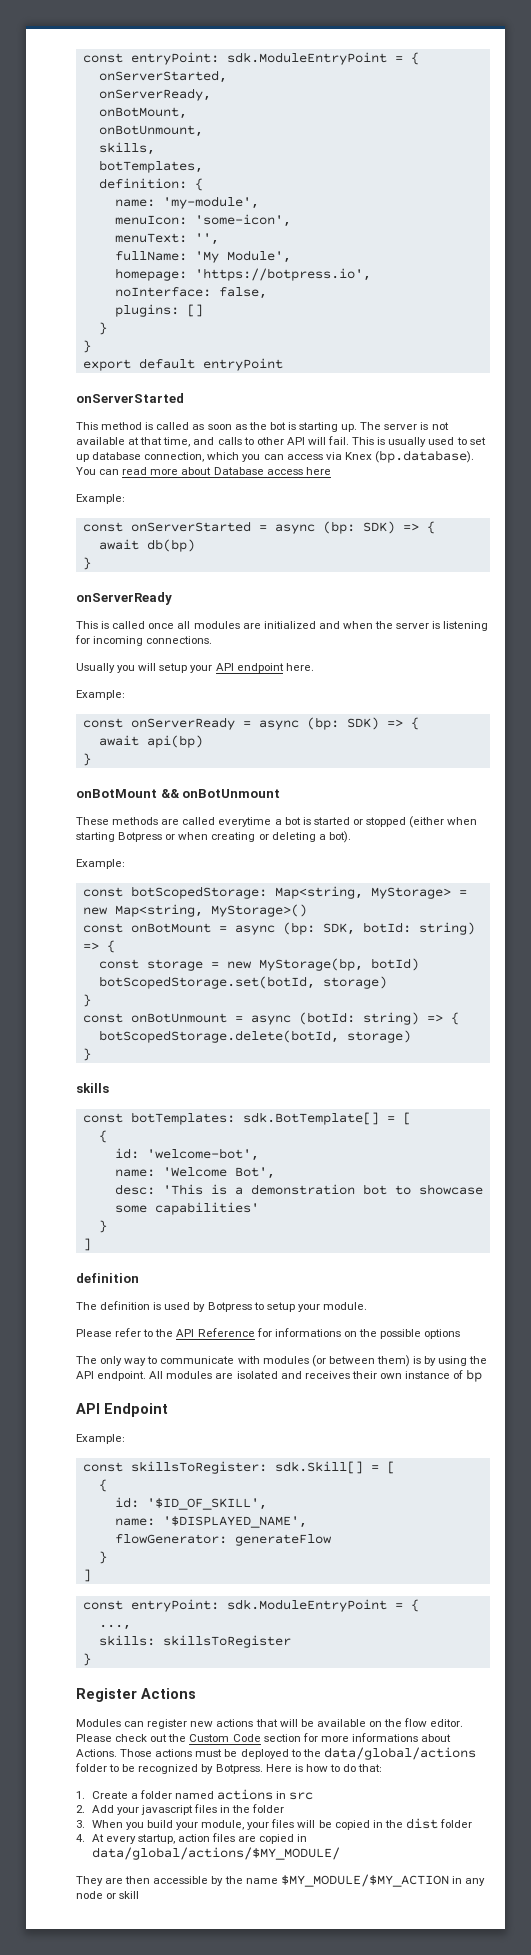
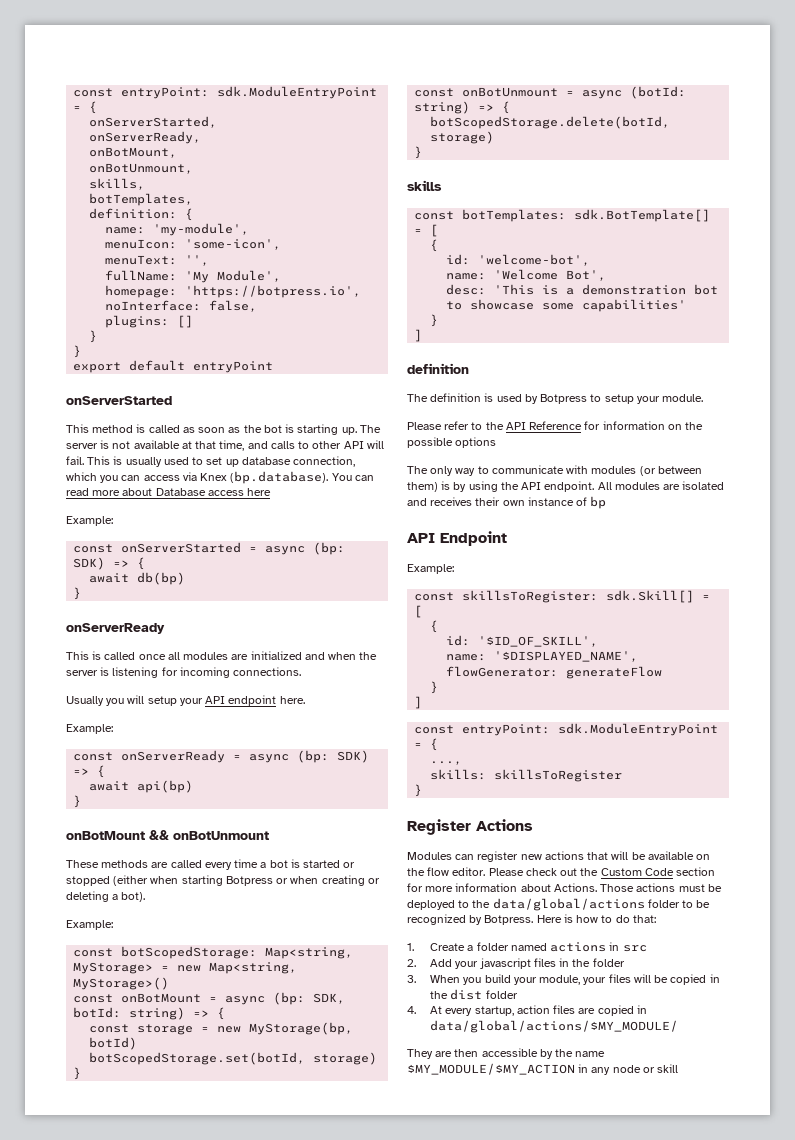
- These methods are called everytime a bot is started or stopped (either when starting Botpress or when creating or deleting a bot).
+ These methods are called every time a bot is started or stopped (either when starting Botpress or when creating or deleting a bot).
- Please refer to the API Reference for informations on the possible options
+ Please refer to the API Reference for information on the possible options
- Please check out the Custom Code section for more informations about Actions.
+ Please check out the Custom Code section for more information about Actions.

